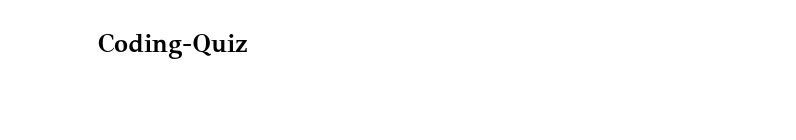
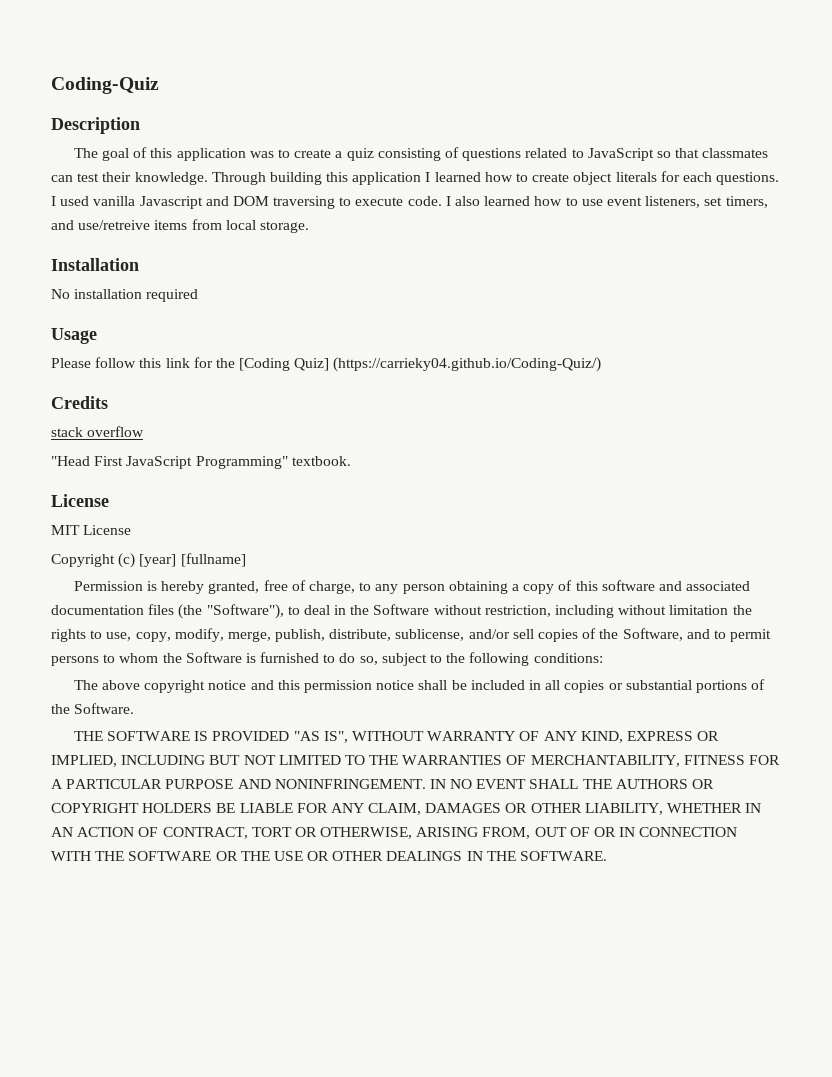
+ Description
+ The goal of this application was to create a quiz consisting of questions related to JavaScript so that classmates can test their knowledge. Through building this application I learned how to create object literals for each questions. I used vanilla Javascript and DOM traversing to execute code. I also learned how to use event listeners, set timers, and use/retreive items from local storage.
+ Installation
+ No installation required
+ Usage
+ Please follow this link for the [Coding Quiz] (https://carrieky04.github.io/Coding-Quiz/)
+ Credits
+ stack overflow
+ "Head First JavaScript Programming" textbook.
+ License
+ MIT License
+ Copyright (c) [year] [fullname]
+ Permission is hereby granted, free of charge, to any person obtaining a copy of this software and associated documentation files (the "Software"), to deal in the Software without restriction, including without limitation the rights to use, copy, modify, merge, publish, distribute, sublicense, and/or sell copies of the Software, and to permit persons to whom the Software is furnished to do so, subject to the following conditions:
+ The above copyright notice and this permission notice shall be included in all copies or substantial portions of the Software.
+ THE SOFTWARE IS PROVIDED "AS IS", WITHOUT WARRANTY OF ANY KIND, EXPRESS OR IMPLIED, INCLUDING BUT NOT LIMITED TO THE WARRANTIES OF MERCHANTABILITY, FITNESS FOR A PARTICULAR PURPOSE AND NONINFRINGEMENT. IN NO EVENT SHALL THE AUTHORS OR COPYRIGHT HOLDERS BE LIABLE FOR ANY CLAIM, DAMAGES OR OTHER LIABILITY, WHETHER IN AN ACTION OF CONTRACT, TORT OR OTHERWISE, ARISING FROM, OUT OF OR IN CONNECTION WITH THE SOFTWARE OR THE USE OR OTHER DEALINGS IN THE SOFTWARE.

